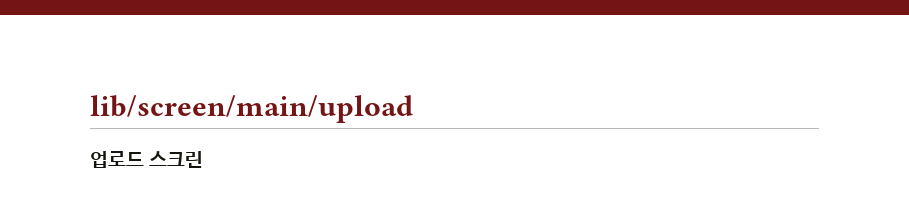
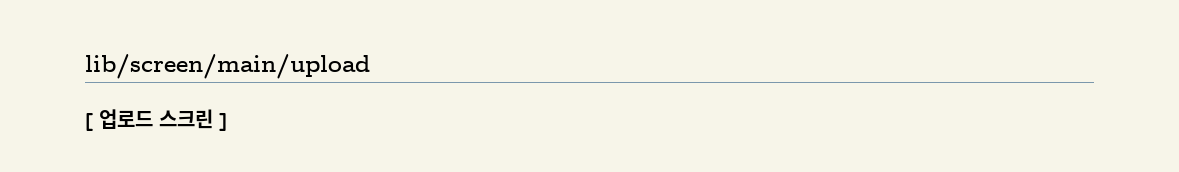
- 업로드 스크린
+ [ 업로드 스크린 ]

